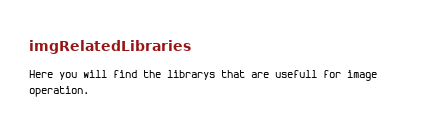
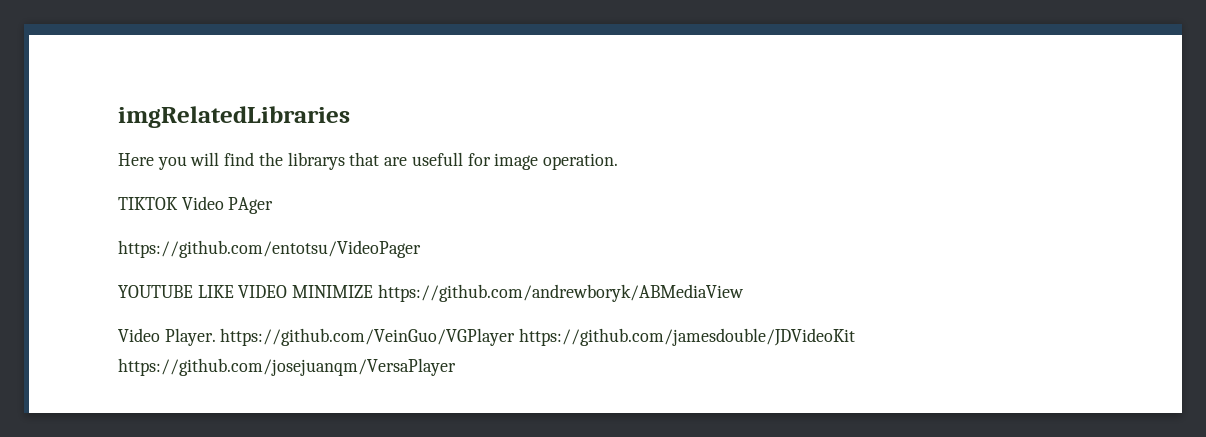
+ TIKTOK Video PAger
+ https://github.com/entotsu/VideoPager
+ YOUTUBE LIKE VIDEO MINIMIZE https://github.com/andrewboryk/ABMediaView
+ Video Player. https://github.com/VeinGuo/VGPlayer https://github.com/jamesdouble/JDVideoKit https://github.com/josejuanqm/VersaPlayer

